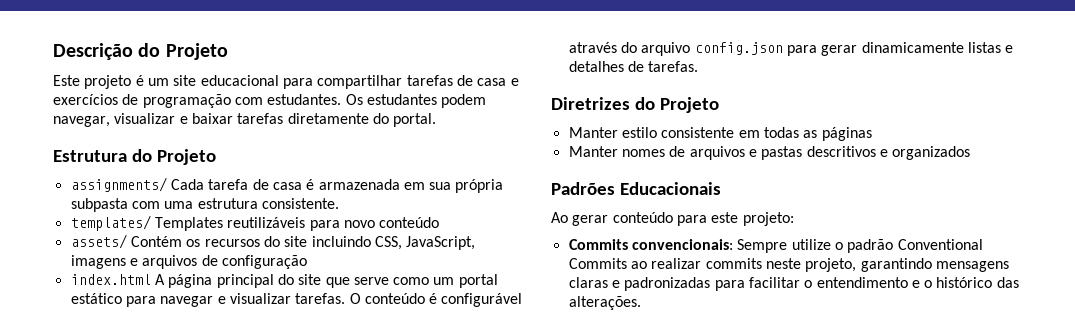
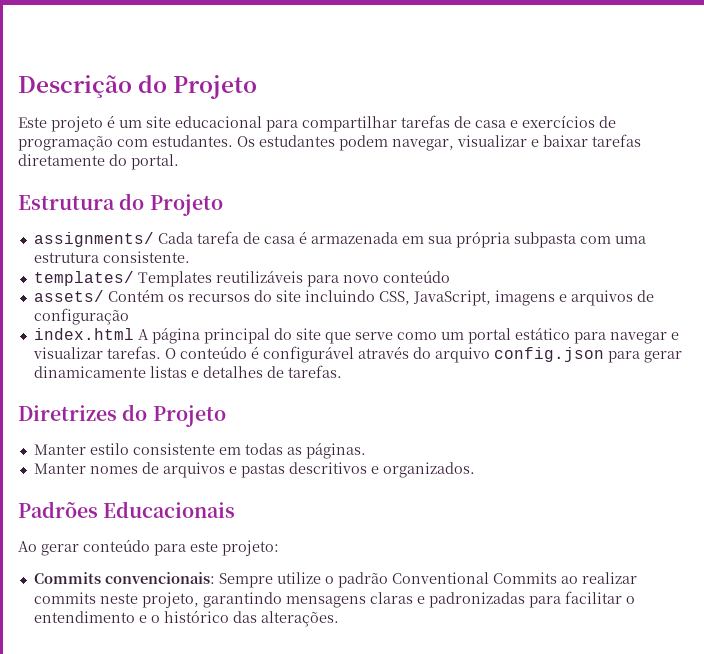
- Manter estilo consistente em todas as páginas
+ Manter estilo consistente em todas as páginas.
- Manter nomes de arquivos e pastas descritivos e organizados
+ Manter nomes de arquivos e pastas descritivos e organizados.

